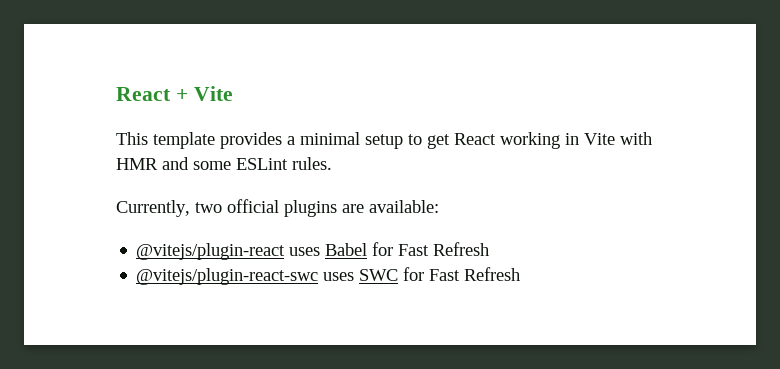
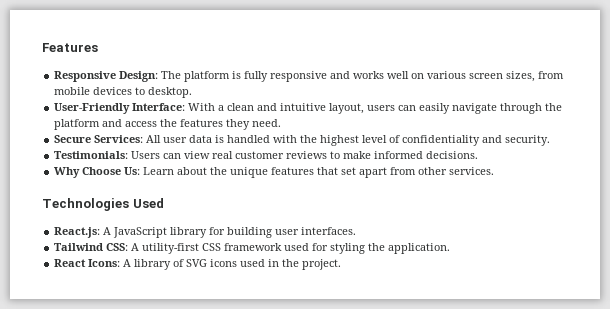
- React + Vite
- This template provides a minimal setup to get React working in Vite with HMR and some ESLint rules.
- Currently, two official plugins are available:
- @vitejs/plugin-react uses Babel for Fast Refresh
- @vitejs/plugin-react-swc uses SWC for Fast Refresh
+ Features
+ Responsive Design: The platform is fully responsive and works well on various screen sizes, from mobile devices to desktop.
+ User-Friendly Interface: With a clean and intuitive layout, users can easily navigate through the platform and access the features they need.
+ Secure Services: All user data is handled with the highest level of confidentiality and security.
+ Testimonials: Users can view real customer reviews to make informed decisions.
+ Why Choose Us: Learn about the unique features that set apart from other services.
+ Technologies Used
+ React.js: A JavaScript library for building user interfaces.
+ Tailwind CSS: A utility-first CSS framework used for styling the application.
+ React Icons: A library of SVG icons used in the project.

